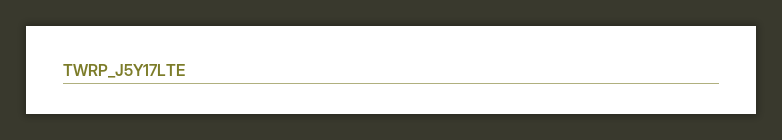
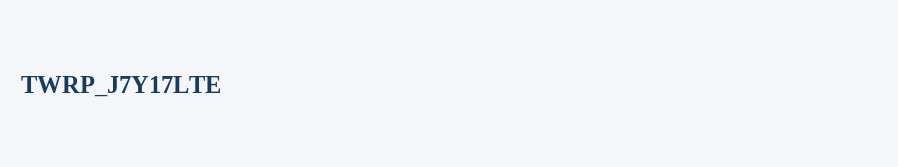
- TWRP_J5Y17LTE
+ TWRP_J7Y17LTE

